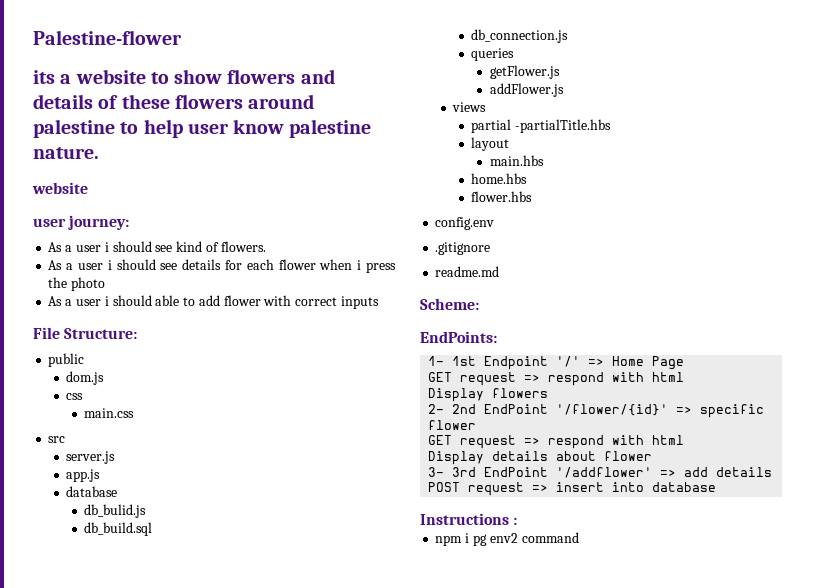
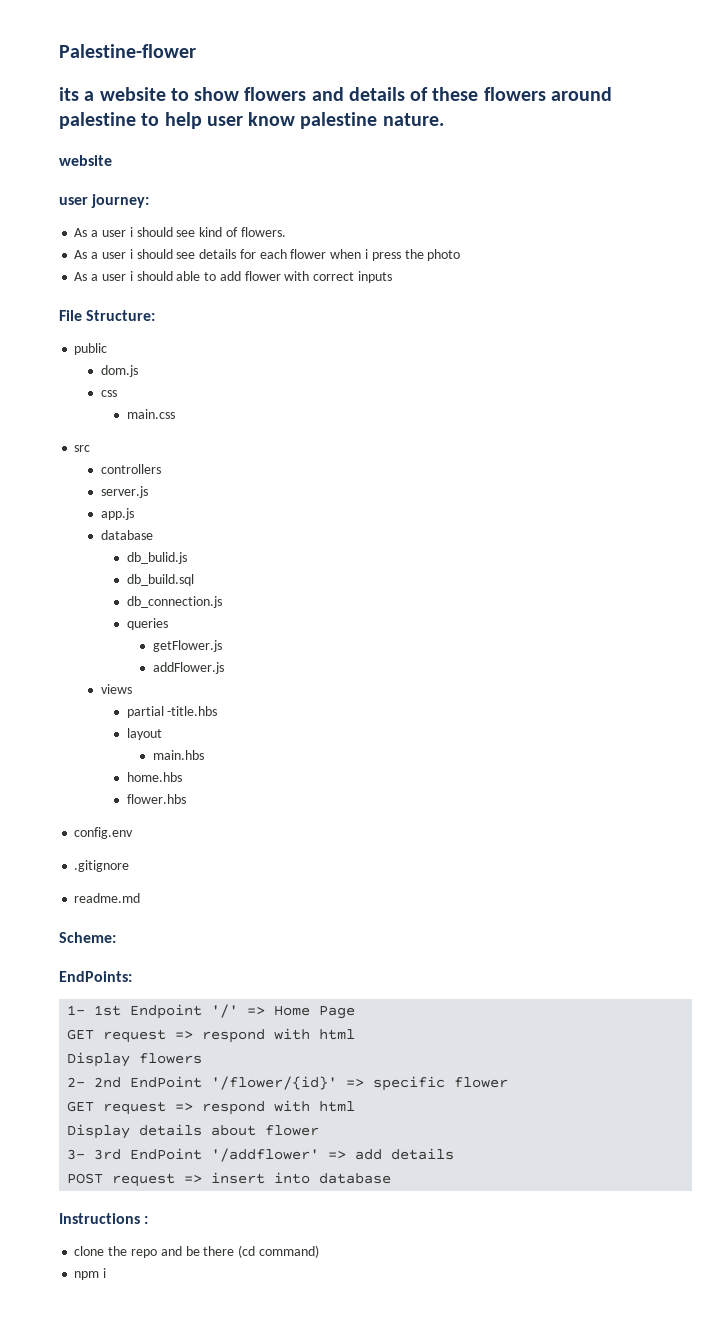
+ controllers
- partial -partialTitle.hbs
+ partial -title.hbs
+ clone the repo and be there (cd command)
- npm i pg env2 command
+ npm i

